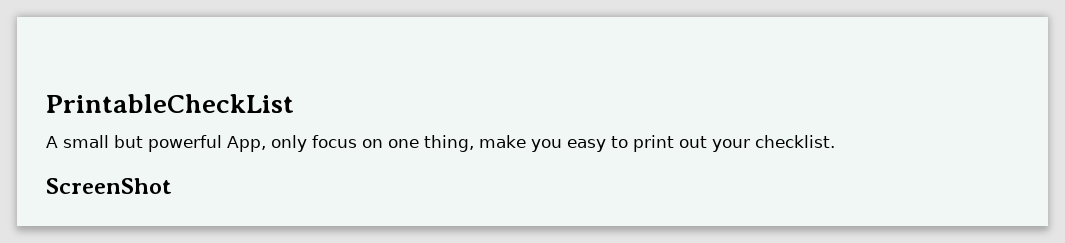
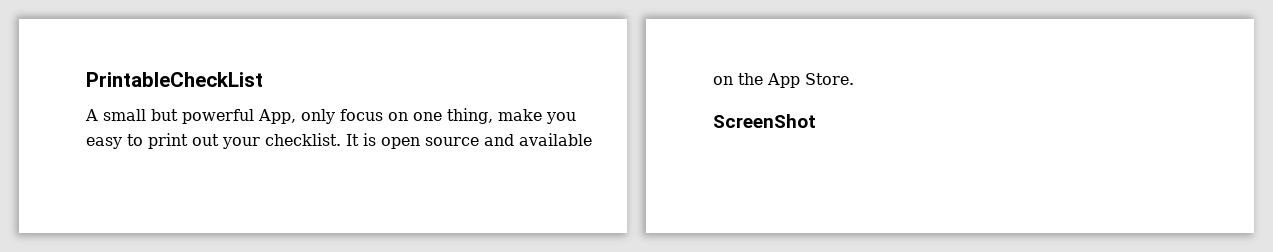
+ It is open source and available on the App Store.

